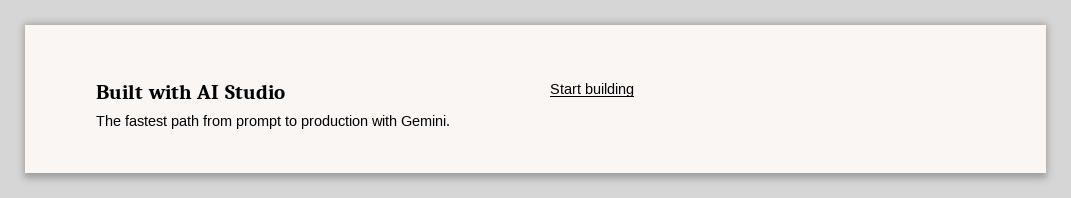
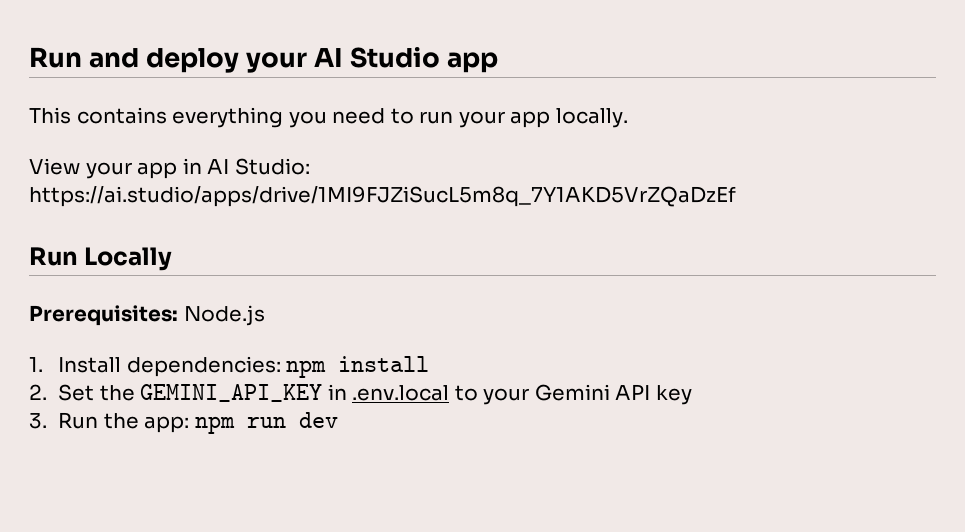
- Built with AI Studio
- The fastest path from prompt to production with Gemini.
- Start building
+ Run and deploy your AI Studio app
+ This contains everything you need to run your app locally.
+ View your app in AI Studio: https://ai.studio/apps/drive/1MI9FJZiSucL5m8q_7Y1AKD5VrZQaDzEf
+ Run Locally
+ Prerequisites: Node.js
+ 1. Install dependencies: npm install
+ 2. Set the GEMINI_API_KEY in .env.local to your Gemini API key
+ 3. Run the app: npm run dev

